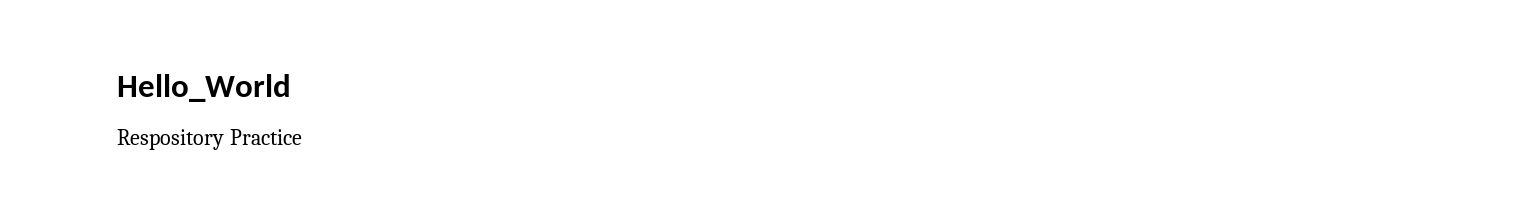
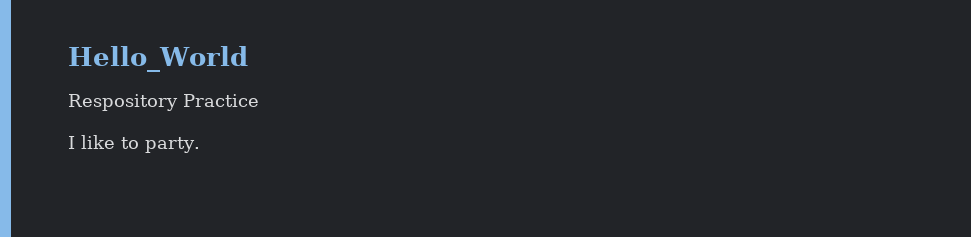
+ I like to party.

